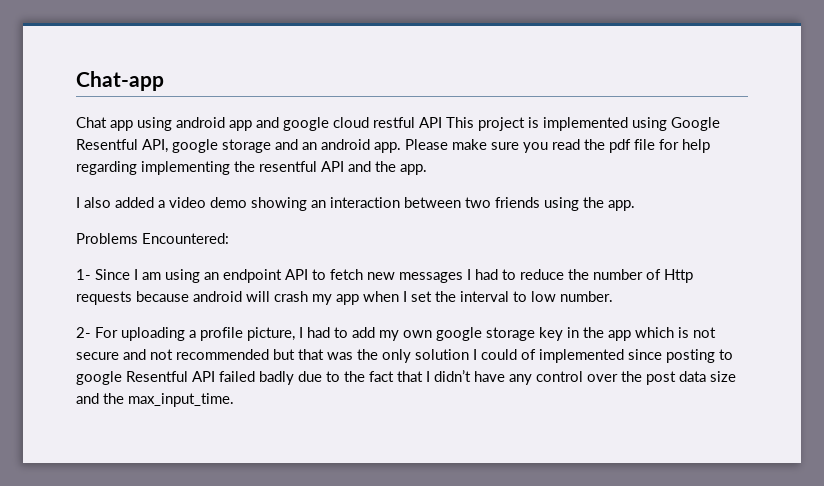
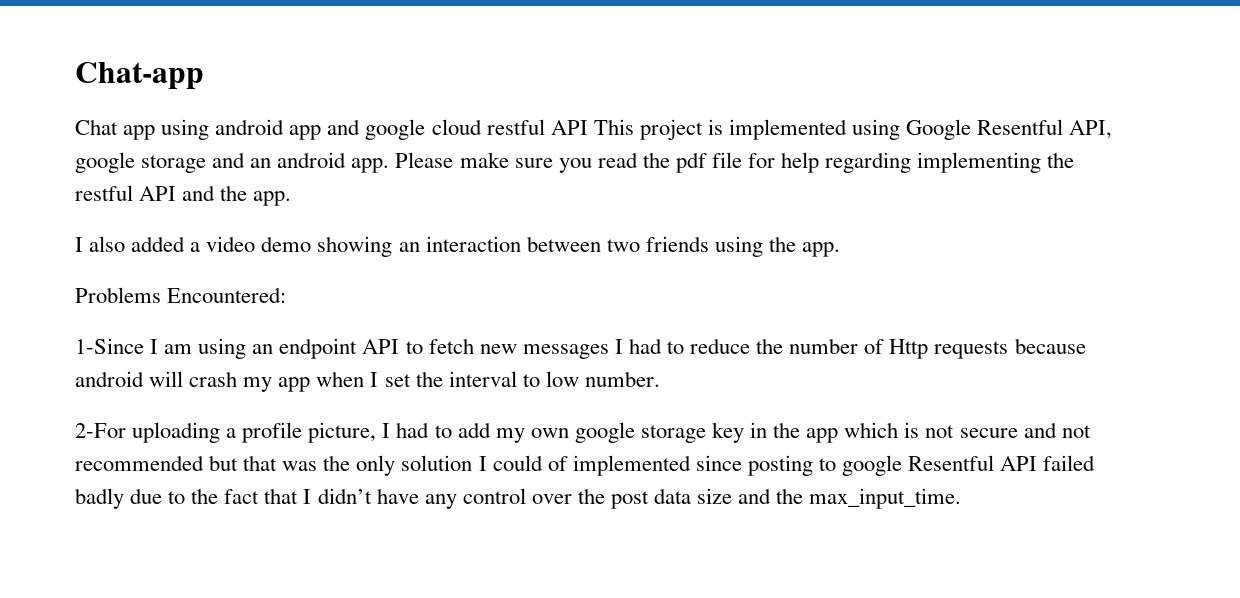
- Please make sure you read the pdf file for help regarding implementing the resentful API and the app.
+ Please make sure you read the pdf file for help regarding implementing the restful API and the app.
- 1- Since I am using an endpoint API to fetch new messages I had to reduce the number of Http requests because android will crash my app when I set the interval to low number.
+ 1-Since I am using an endpoint API to fetch new messages I had to reduce the number of Http requests because android will crash my app when I set the interval to low number.
- 2- For uploading a profile picture, I had to add my own google storage key in the app which is not secure and not recommended but that was the only solution I could of implemented since posting to google Resentful API failed badly due to the fact that I didn’t have any control over the post data size and the max_input_time.
+ 2-For uploading a profile picture, I had to add my own google storage key in the app which is not secure and not recommended but that was the only solution I could of implemented since posting to google Resentful API failed badly due to the fact that I didn’t have any control over the post data size and the max_input_time.

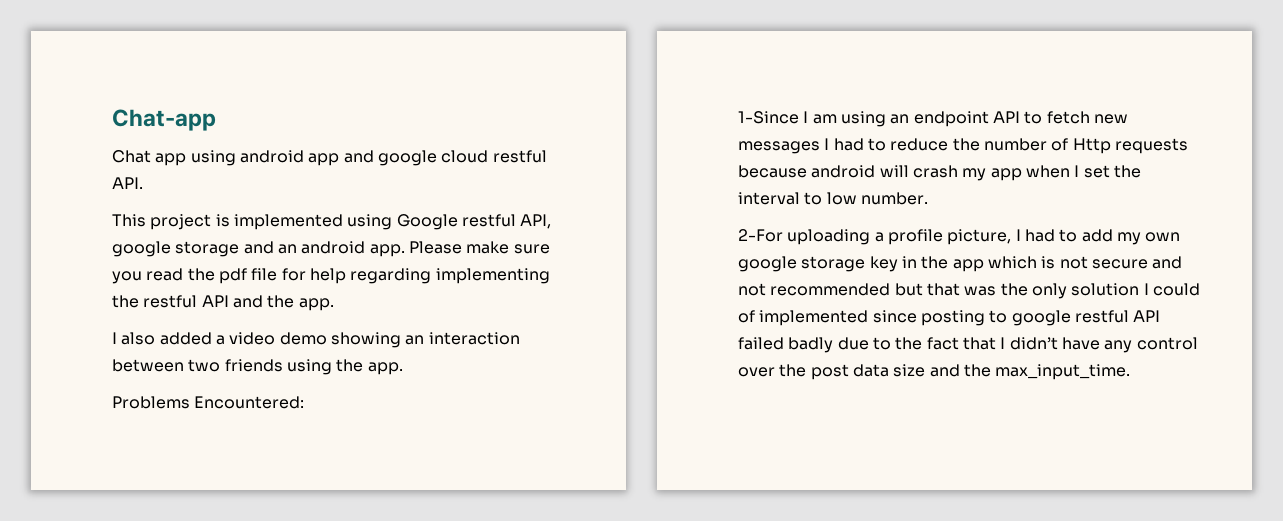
- Chat app using android app and google cloud restful API This project is implemented using Google Resentful API, google storage and an android app.
+ Chat app using android app and google cloud restful API.
+ This project is implemented using Google restful API, google storage and an android app.
- 2-For uploading a profile picture, I had to add my own google storage key in the app which is not secure and not recommended but that was the only solution I could of implemented since posting to google Resentful API failed badly due to the fact that I didn’t have any control over the post data size and the max_input_time.
+ 2-For uploading a profile picture, I had to add my own google storage key in the app which is not secure and not recommended but that was the only solution I could of implemented since posting to google restful API failed badly due to the fact that I didn’t have any control over the post data size and the max_input_time.

